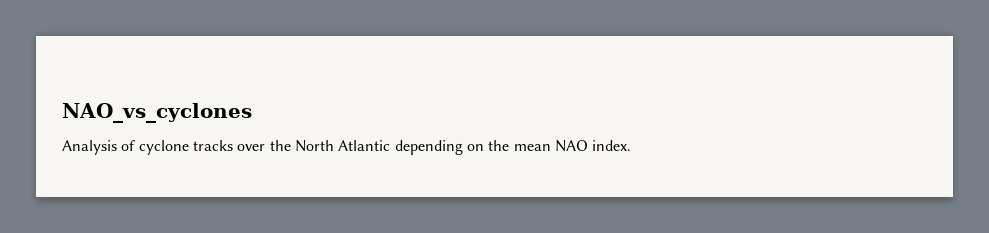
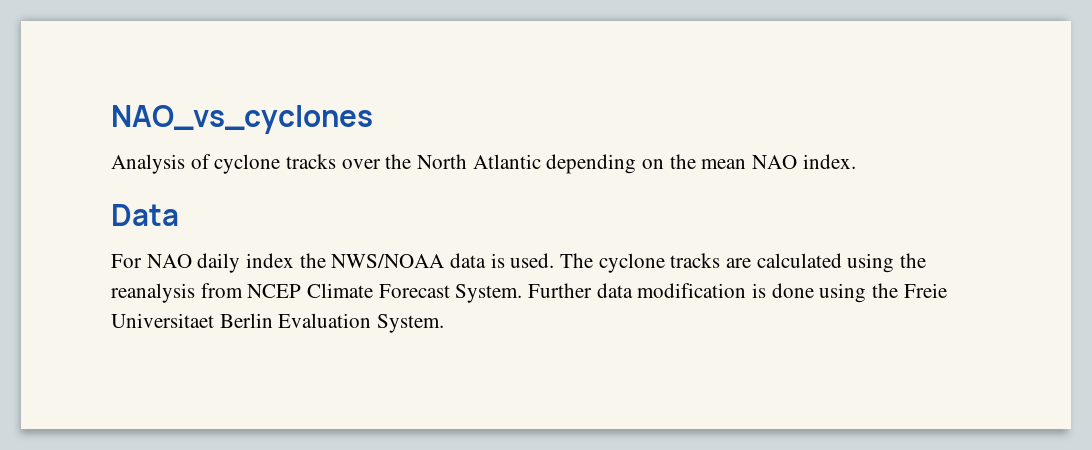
+ Data
+ For NAO daily index the NWS/NOAA data is used. The cyclone tracks are calculated using the reanalysis from NCEP Climate Forecast System. Further data modification is done using the Freie Universitaet Berlin Evaluation System.

